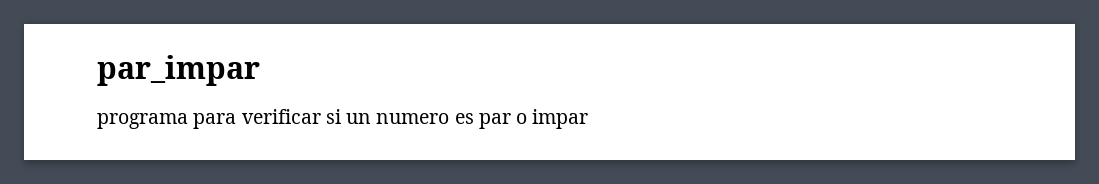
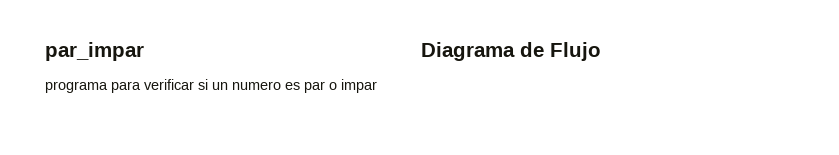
+ Diagrama de Flujo

